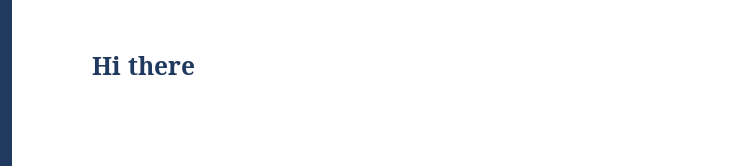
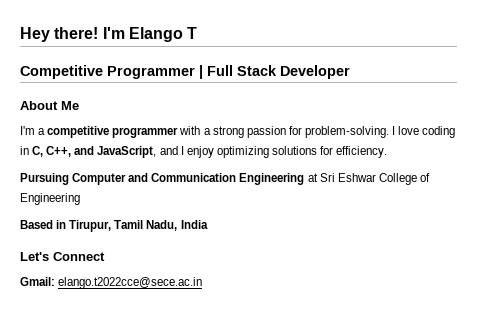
- Hi there
+ Hey there! I'm Elango T
+ Competitive Programmer | Full Stack Developer
+ About Me
+ I'm a competitive programmer with a strong passion for problem-solving. I love coding in C, C++, and JavaScript, and I enjoy optimizing solutions for efficiency.
+ Pursuing Computer and Communication Engineering at Sri Eshwar College of Engineering
+ Based in Tirupur, Tamil Nadu, India
+ Let's Connect
+ Gmail: elango.t2022cce@sece.ac.in

